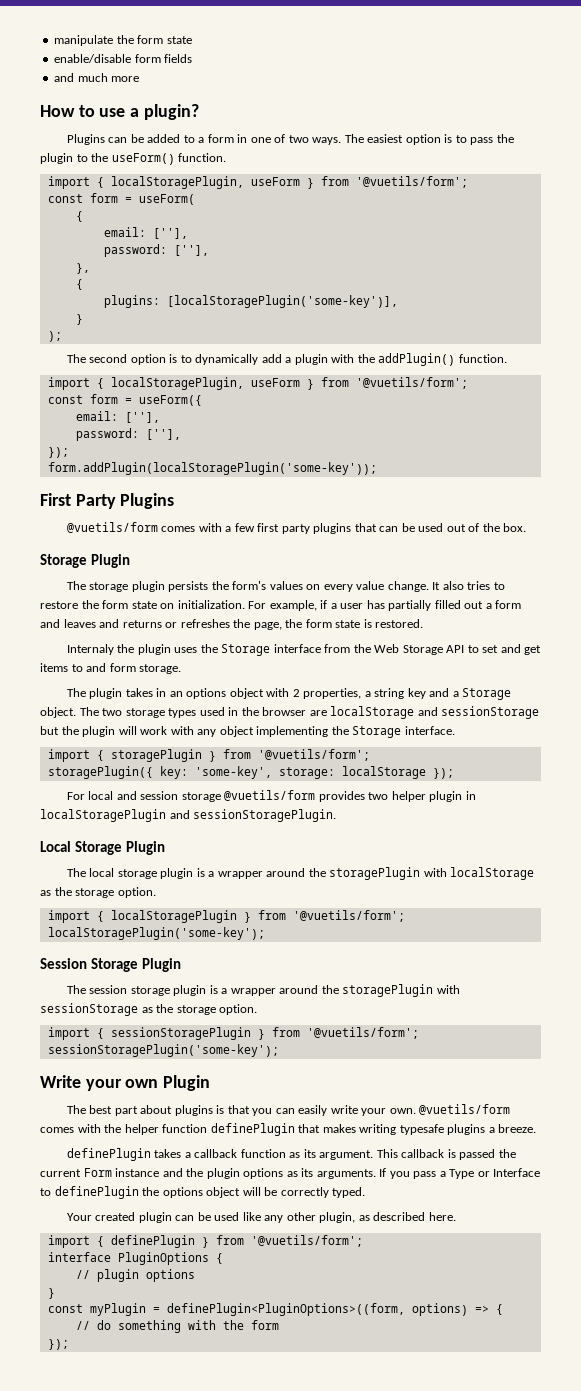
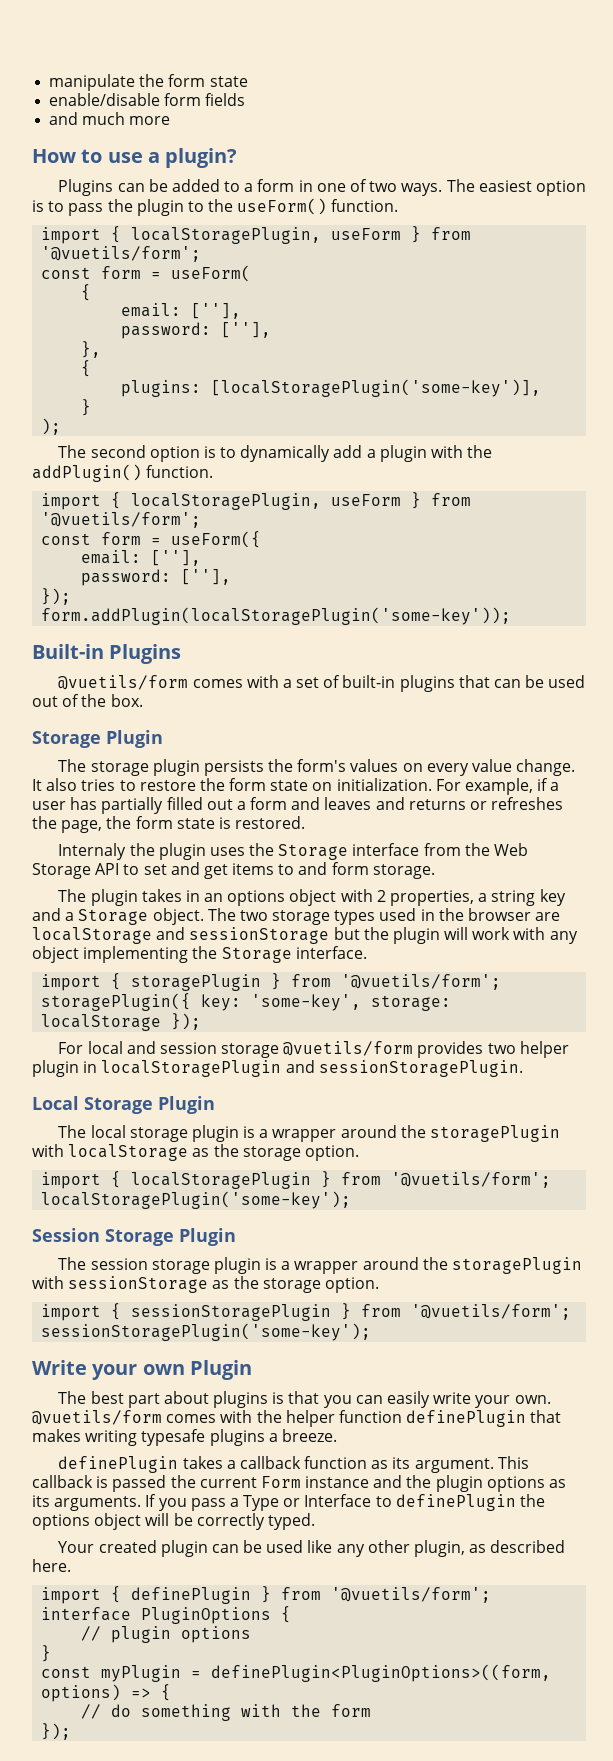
- First Party Plugins
+ Built-in Plugins
- @vuetils/form comes with a few first party plugins that can be used out of the box.
+ @vuetils/form comes with a set of built-in plugins that can be used out of the box.

